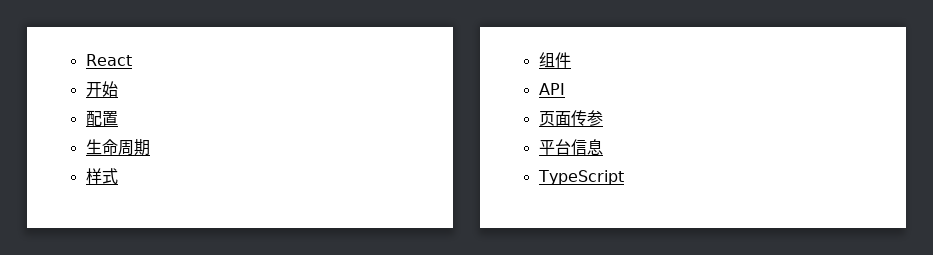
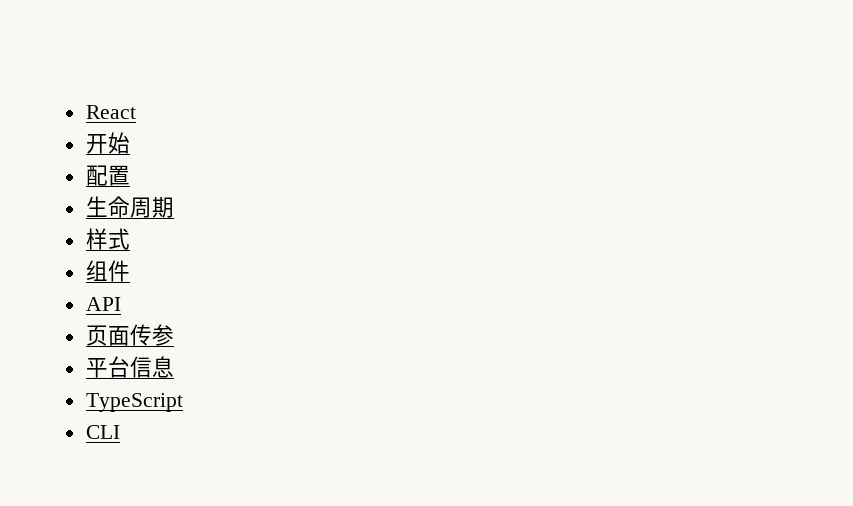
+ CLI

